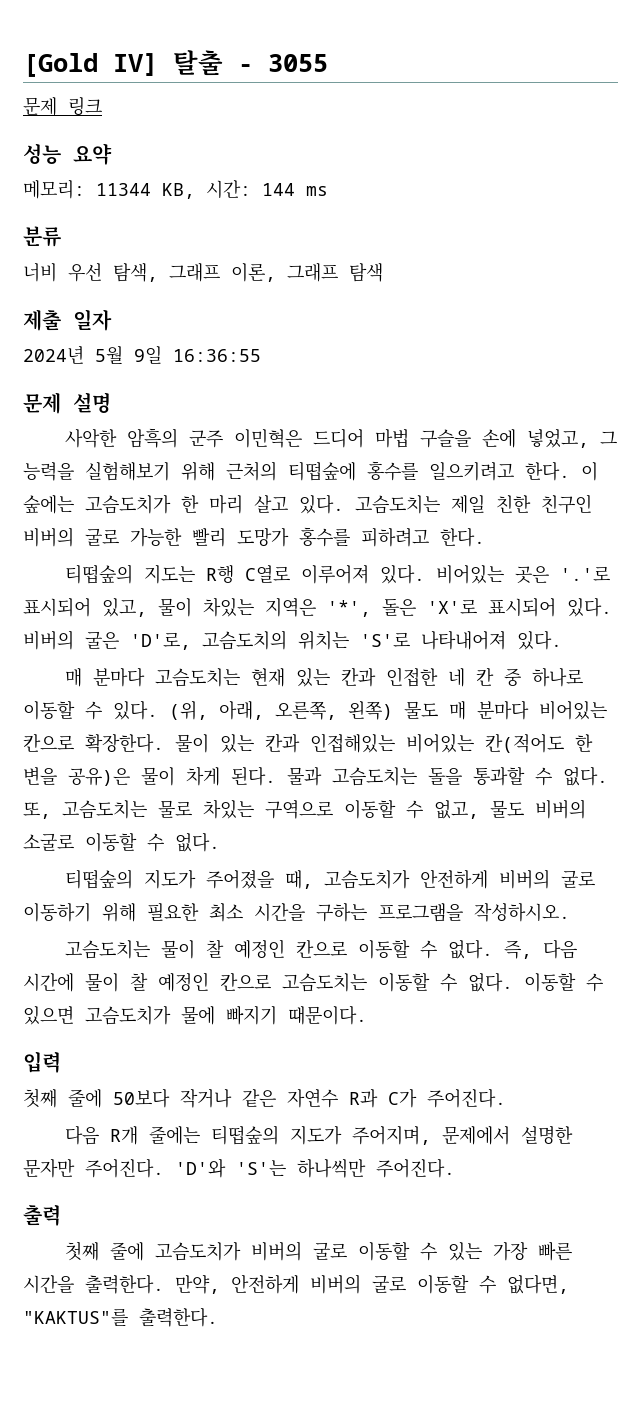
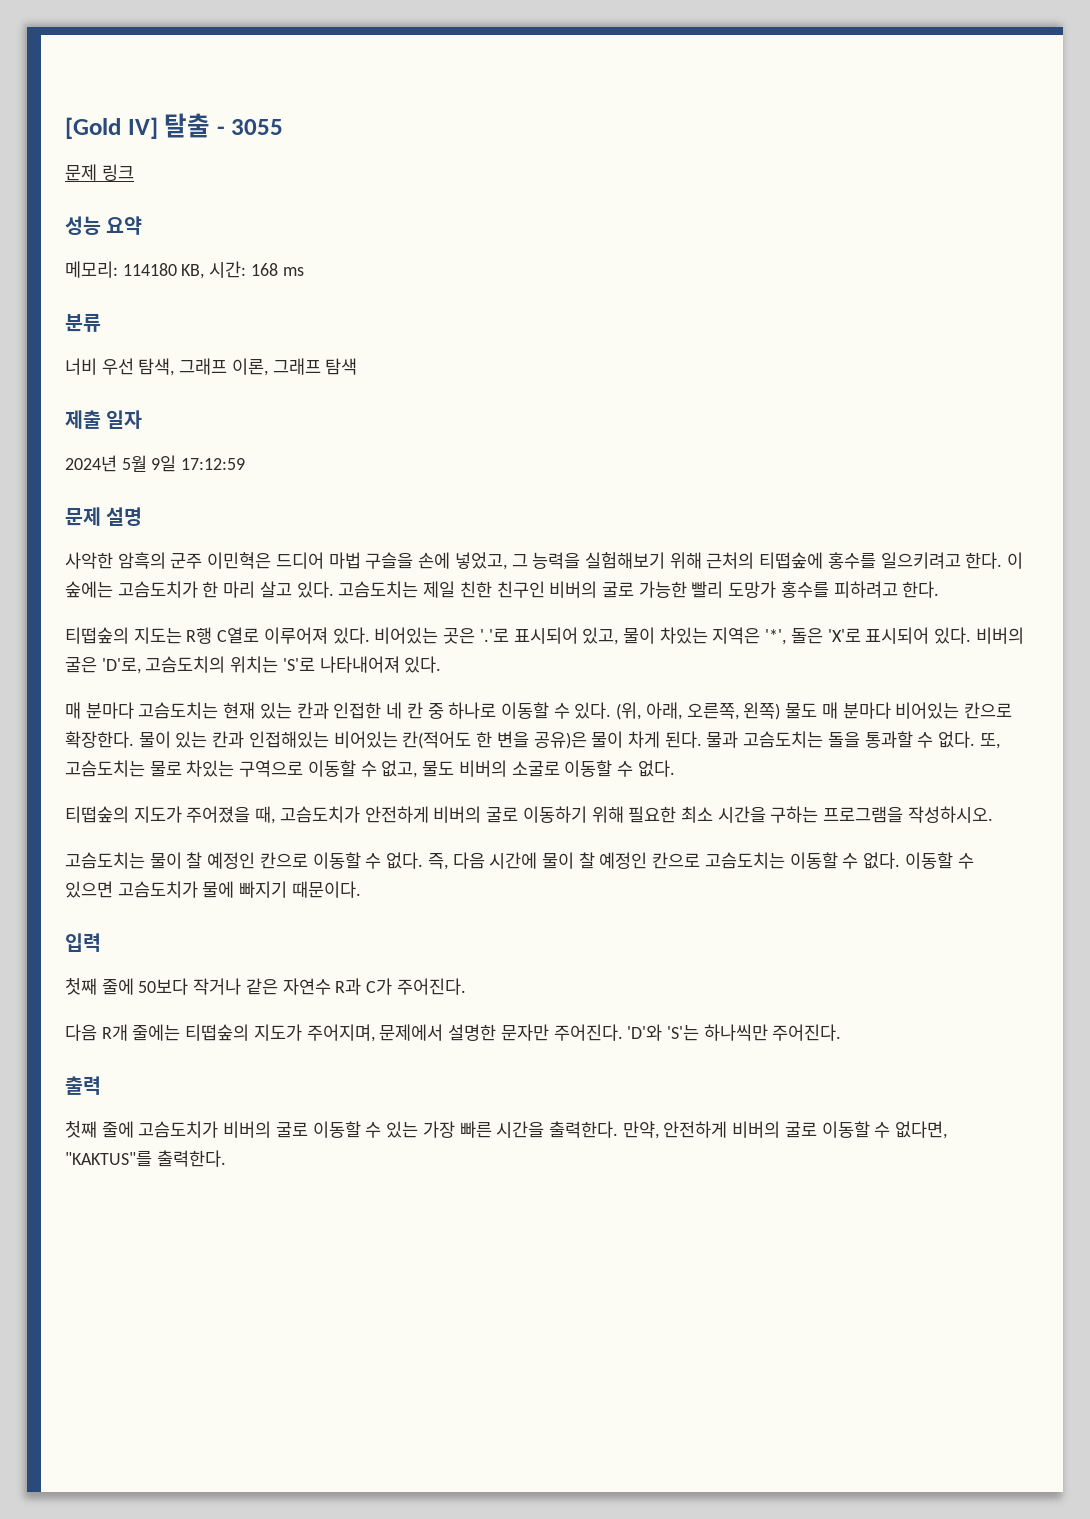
- 메모리: 11344 KB, 시간: 144 ms
+ 메모리: 114180 KB, 시간: 168 ms
- 2024년 5월 9일 16:36:55
+ 2024년 5월 9일 17:12:59

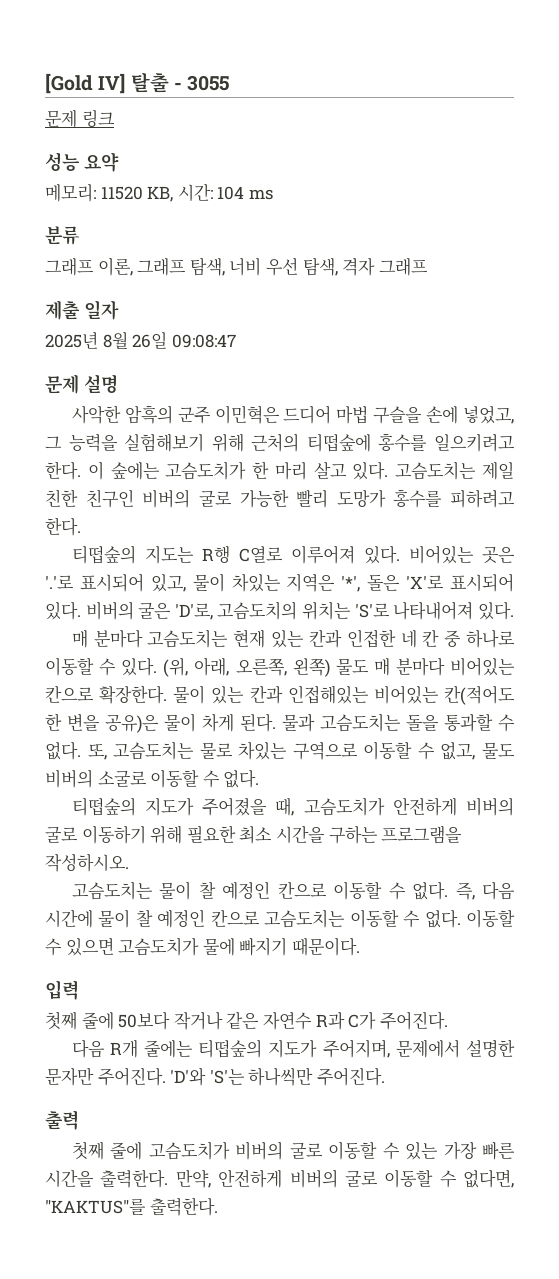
- 메모리: 114180 KB, 시간: 168 ms
+ 메모리: 11520 KB, 시간: 104 ms
- 너비 우선 탐색, 그래프 이론, 그래프 탐색
+ 그래프 이론, 그래프 탐색, 너비 우선 탐색, 격자 그래프
- 2024년 5월 9일 17:12:59
+ 2025년 8월 26일 09:08:47

